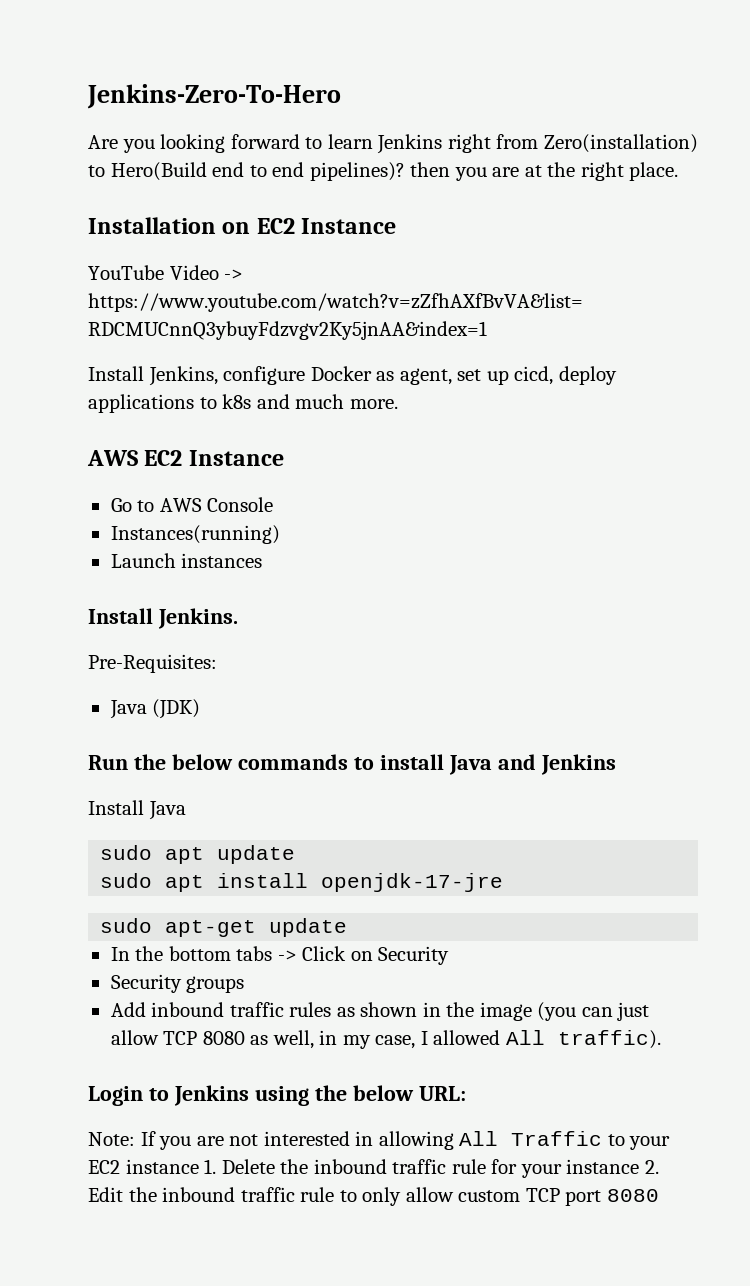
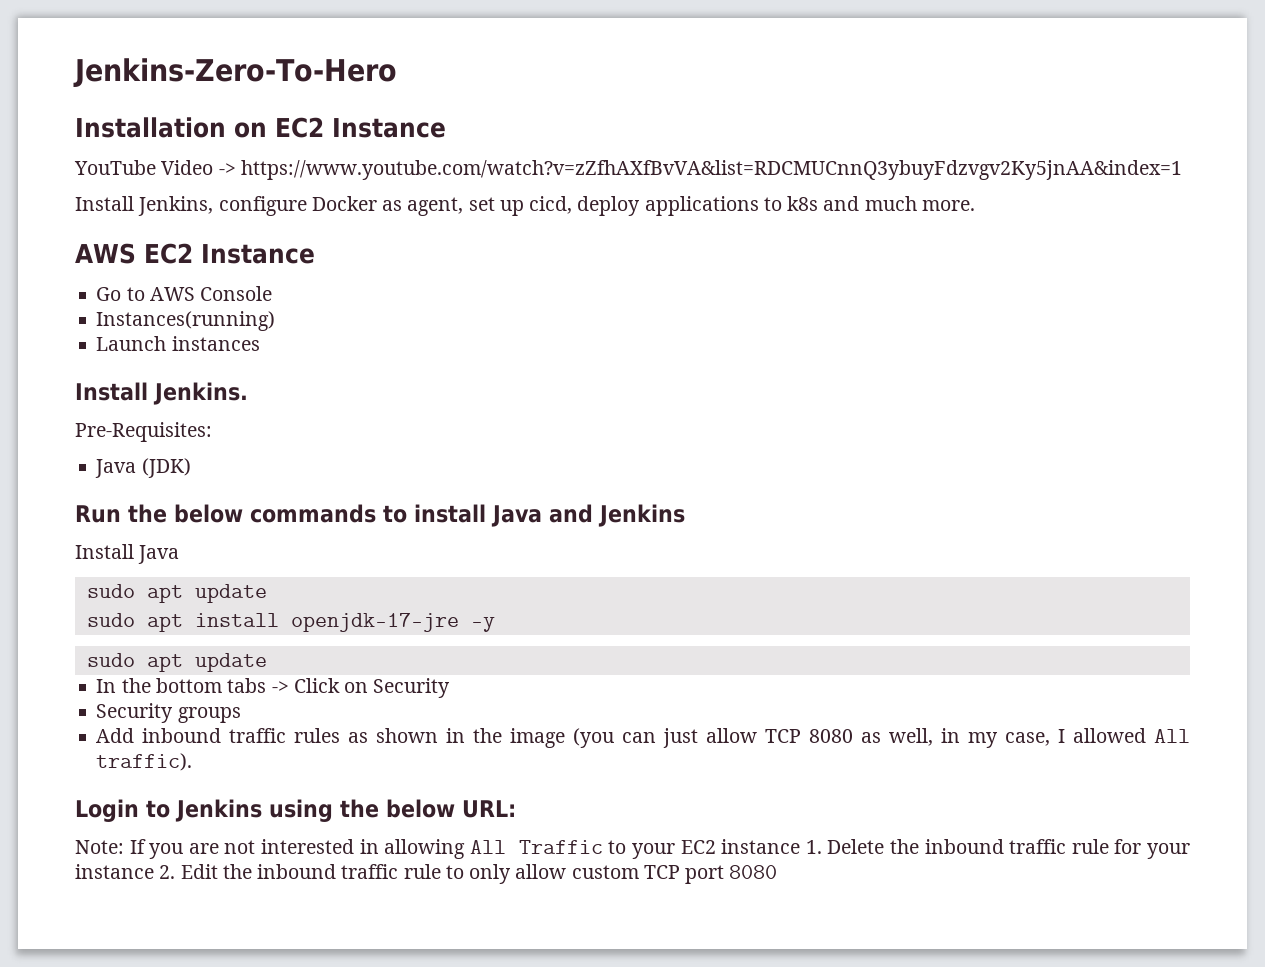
- Are you looking forward to learn Jenkins right from Zero(installation) to Hero(Build end to end pipelines)? then you are at the right place.
- sudo apt install openjdk-17-jre
- sudo apt-get update
+ sudo apt install openjdk-17-jre -y
+ sudo apt update

